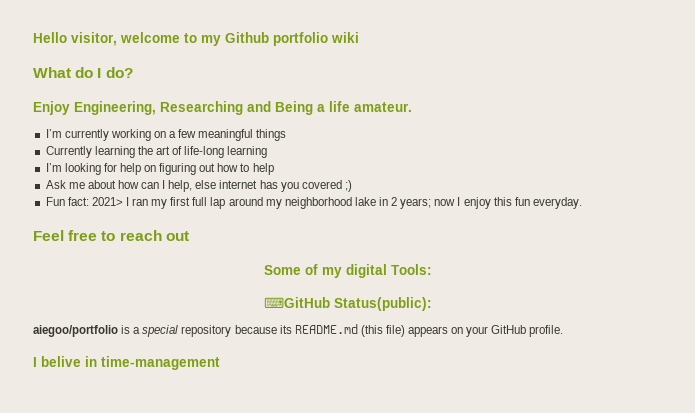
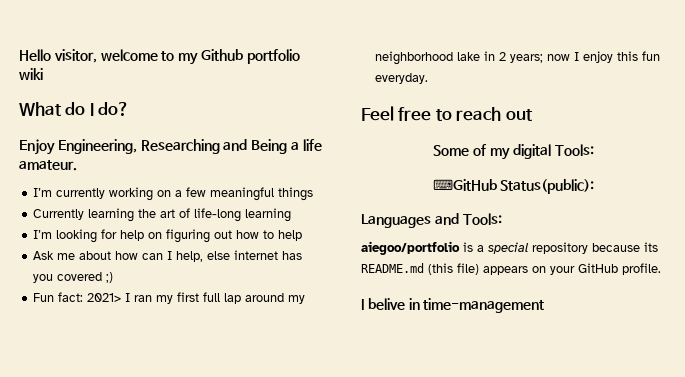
+ Languages and Tools:

